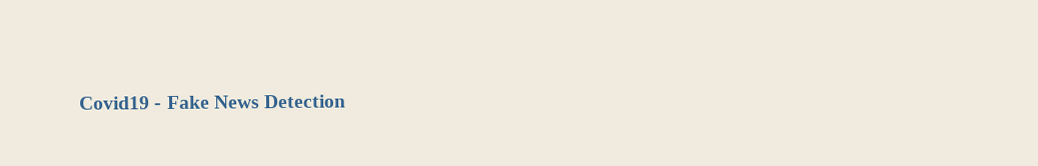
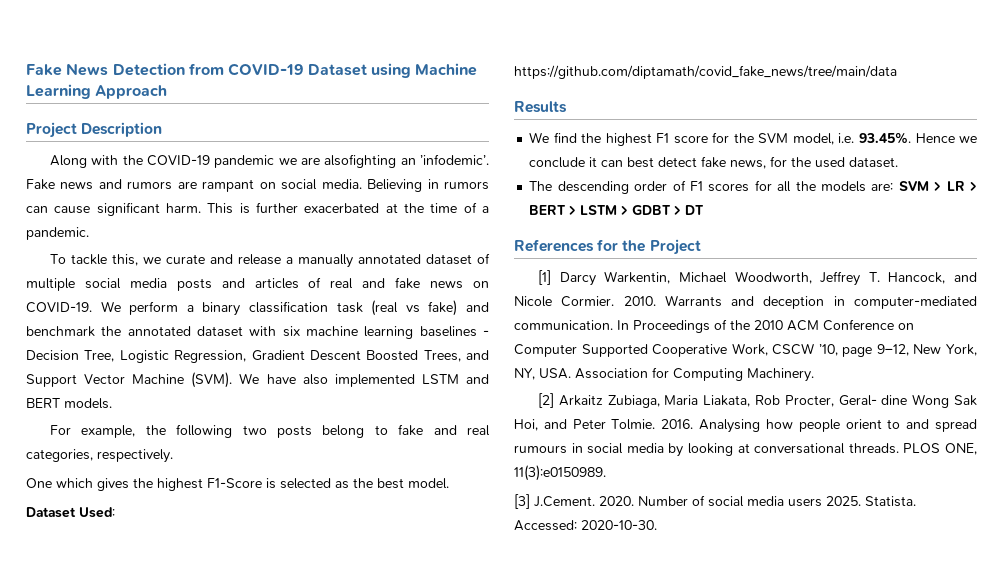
- Covid19 - Fake News Detection
+ Fake News Detection from COVID-19 Dataset using Machine Learning Approach
+ Project Description
+ Along with the COVID-19 pandemic we are alsofighting an ’infodemic’. Fake news and rumors are rampant on social media. Believing in rumors can cause significant harm. This is further exacerbated at the time of a pandemic.
+ To tackle this, we curate and release a manually annotated dataset of multiple social media posts and articles of real and fake news on COVID-19. We perform a binary classification task (real vs fake) and benchmark the annotated dataset with six machine learning baselines - Decision Tree, Logistic Regression, Gradient Descent Boosted Trees, and Support Vector Machine (SVM). We have also implemented LSTM and BERT models.
+ For example, the following two posts belong to fake and real categories, respectively.
+ One which gives the highest F1-Score is selected as the best model.
+ Dataset Used: https://github.com/diptamath/covid_fake_news/tree/main/data
+ Results
+ We find the highest F1 score for the SVM model, i.e. 93.45%. Hence we conclude it can best detect fake news, for the used dataset.
+ The descending order of F1 scores for all the models are: SVM > LR > BERT > LSTM > GDBT > DT
+ References for the Project
+ [1] Darcy Warkentin, Michael Woodworth, Jeffrey T. Hancock, and Nicole Cormier. 2010. Warrants and deception in computer-mediated communication. In Proceedings of the 2010 ACM Conference on Computer Supported Cooperative Work, CSCW ’10, page 9–12, New York, NY, USA. Association for Computing Machinery.
+ [2] Arkaitz Zubiaga, Maria Liakata, Rob Procter, Geral- dine Wong Sak Hoi, and Peter Tolmie. 2016. Analysing how people orient to and spread rumours in social media by looking at conversational threads. PLOS ONE, 11(3):e0150989.
+ [3] J.Cement. 2020. Number of social media users 2025. Statista. Accessed: 2020-10-30.

